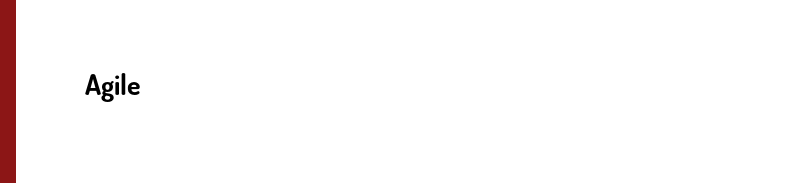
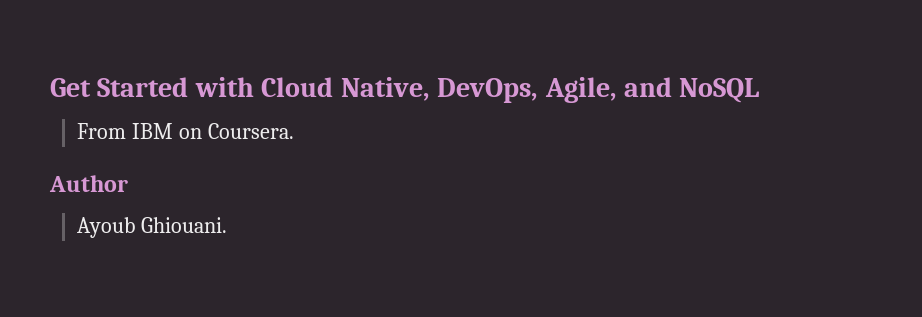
- Agile
+ Get Started with Cloud Native, DevOps, Agile, and NoSQL
+ From IBM on Coursera.
+ Author
+ Ayoub Ghiouani.

